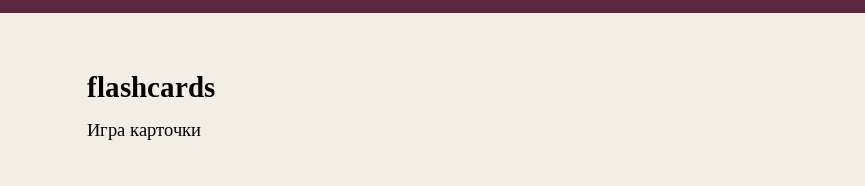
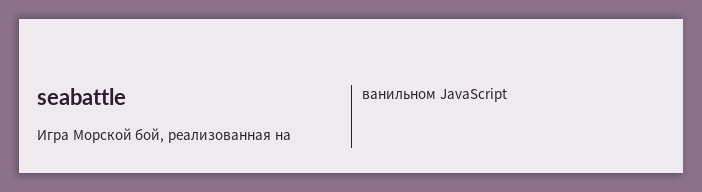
- flashcards
+ seabattle
- Игра карточки
+ Игра Морской бой, реализованная на ванильном JavaScript

